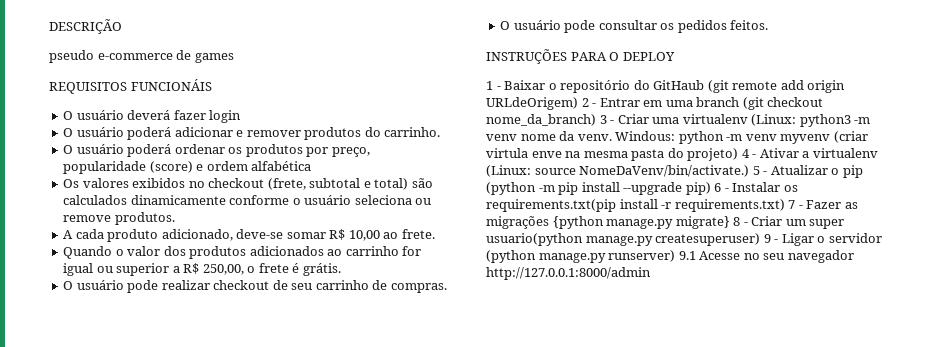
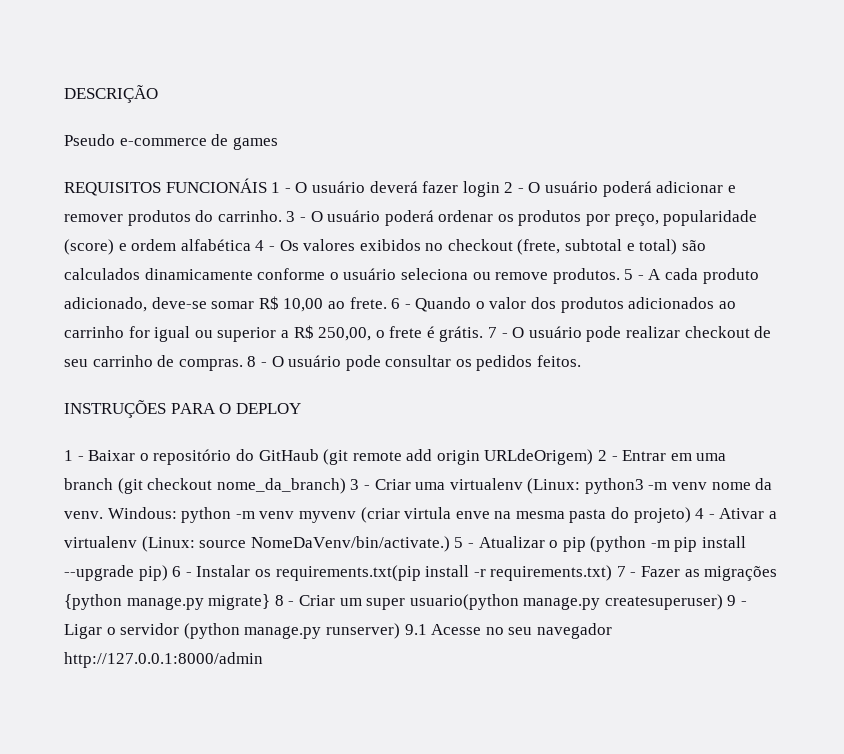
- pseudo e-commerce de games
+ Pseudo e-commerce de games
- REQUISITOS FUNCIONÁIS
- O usuário deverá fazer login
- O usuário poderá adicionar e remover produtos do carrinho.
- O usuário poderá ordenar os produtos por preço, popularidade (score) e ordem alfabética
- Os valores exibidos no checkout (frete, subtotal e total) são calculados dinamicamente conforme o usuário seleciona ou remove produtos.
- A cada produto adicionado, deve-se somar R$ 10,00 ao frete.
- Quando o valor dos produtos adicionados ao carrinho for igual ou superior a R$ 250,00, o frete é grátis.
- O usuário pode realizar checkout de seu carrinho de compras.
- O usuário pode consultar os pedidos feitos.
+ REQUISITOS FUNCIONÁIS 1 - O usuário deverá fazer login 2 - O usuário poderá adicionar e remover produtos do carrinho. 3 - O usuário poderá ordenar os produtos por preço, popularidade (score) e ordem alfabética 4 - Os valores exibidos no checkout (frete, subtotal e total) são calculados dinamicamente conforme o usuário seleciona ou remove produtos. 5 - A cada produto adicionado, deve-se somar R$ 10,00 ao frete. 6 - Quando o valor dos produtos adicionados ao carrinho for igual ou superior a R$ 250,00, o frete é grátis. 7 - O usuário pode realizar checkout de seu carrinho de compras. 8 - O usuário pode consultar os pedidos feitos.

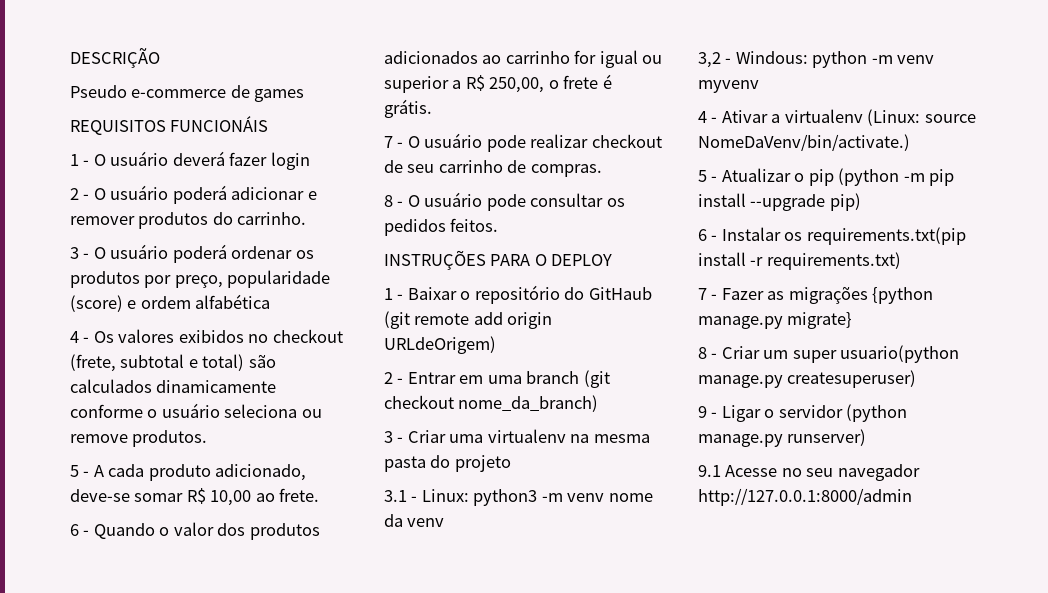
- REQUISITOS FUNCIONÁIS 1 - O usuário deverá fazer login 2 - O usuário poderá adicionar e remover produtos do carrinho. 3 - O usuário poderá ordenar os produtos por preço, popularidade (score) e ordem alfabética 4 - Os valores exibidos no checkout (frete, subtotal e total) são calculados dinamicamente conforme o usuário seleciona ou remove produtos. 5 - A cada produto adicionado, deve-se somar R$ 10,00 ao frete. 6 - Quando o valor dos produtos adicionados ao carrinho for igual ou superior a R$ 250,00, o frete é grátis. 7 - O usuário pode realizar checkout de seu carrinho de compras. 8 - O usuário pode consultar os pedidos feitos.
+ REQUISITOS FUNCIONÁIS
+ 1 - O usuário deverá fazer login
+ 2 - O usuário poderá adicionar e remover produtos do carrinho.
+ 3 - O usuário poderá ordenar os produtos por preço, popularidade (score) e ordem alfabética
+ 4 - Os valores exibidos no checkout (frete, subtotal e total) são calculados dinamicamente conforme o usuário seleciona ou remove produtos.
+ 5 - A cada produto adicionado, deve-se somar R$ 10,00 ao frete.
+ 6 - Quando o valor dos produtos adicionados ao carrinho for igual ou superior a R$ 250,00, o frete é grátis.
+ 7 - O usuário pode realizar checkout de seu carrinho de compras.
+ 8 - O usuário pode consultar os pedidos feitos.
- 1 - Baixar o repositório do GitHaub (git remote add origin URLdeOrigem) 2 - Entrar em uma branch (git checkout nome_da_branch) 3 - Criar uma virtualenv (Linux:
+ 1 - Baixar o repositório do GitHaub (git remote add origin URLdeOrigem)
+ 2 - Entrar em uma branch (git checkout nome_da_branch)
+ 3 - Criar uma virtualenv na mesma pasta do projeto
+ 3.1 - Linux:
- python3 -m venv nome da venv. Windous:
+ python3 -m venv nome da venv
+ 3,2 - Windous:
- python -m venv myvenv (criar virtula enve na mesma pasta do projeto) 4 - Ativar a virtualenv (Linux:
+ python -m venv myvenv
+ 4 - Ativar a virtualenv (Linux:
- source NomeDaVenv/bin/activate.) 5 - Atualizar o pip (python -m pip install --upgrade pip) 6 - Instalar os requirements.txt(pip install -r requirements.txt) 7 - Fazer as migrações {python manage.py migrate} 8 - Criar um super usuario(python manage.py createsuperuser) 9 - Ligar o servidor (python manage.py runserver) 9.1 Acesse no seu navegador http://127.0.0.1:8000/admin
+ source NomeDaVenv/bin/activate.)
+ 5 - Atualizar o pip (python -m pip install --upgrade pip)
+ 6 - Instalar os requirements.txt(pip install -r requirements.txt)
+ 7 - Fazer as migrações {python manage.py migrate}
+ 8 - Criar um super usuario(python manage.py createsuperuser)
+ 9 - Ligar o servidor (python manage.py runserver)
+ 9.1 Acesse no seu navegador http://127.0.0.1:8000/admin

